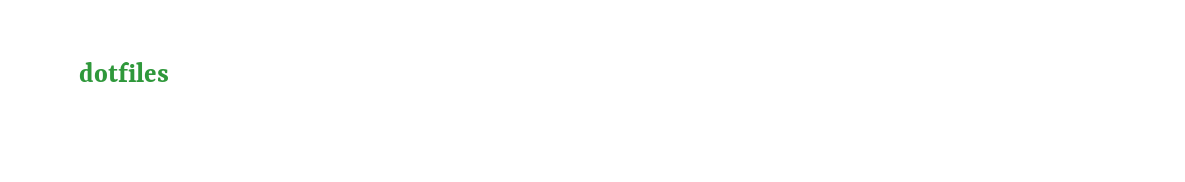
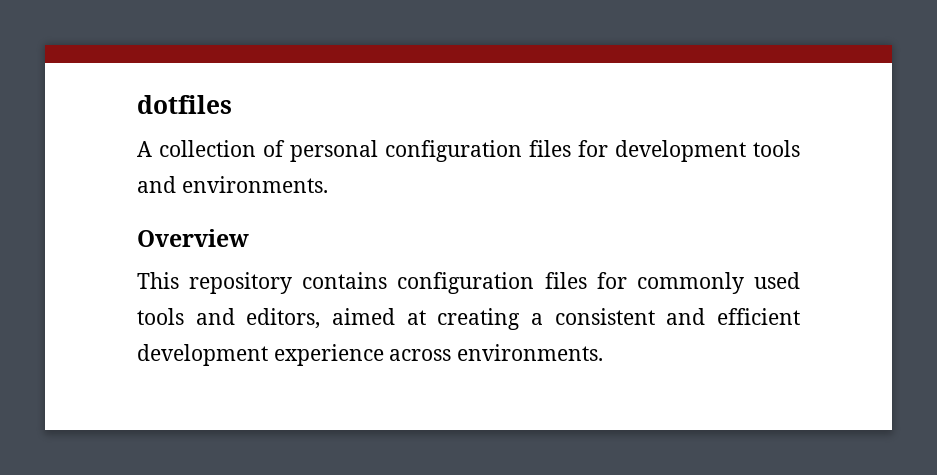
+ A collection of personal configuration files for development tools and environments.
+ Overview
+ This repository contains configuration files for commonly used tools and editors, aimed at creating a consistent and efficient development experience across environments.

